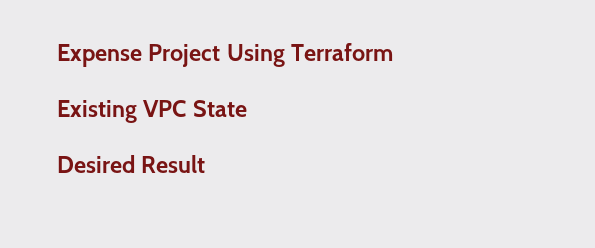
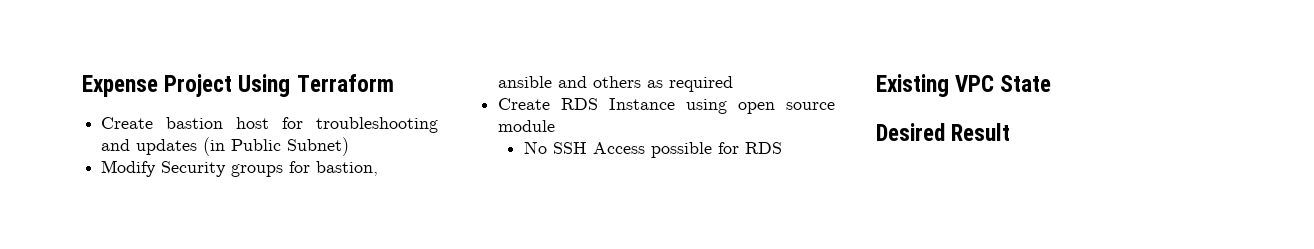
+ Create bastion host for troubleshooting and updates (in Public Subnet)
+ Modify Security groups for bastion, ansible and others as required
+ Create RDS Instance using open source module
+ No SSH Access possible for RDS

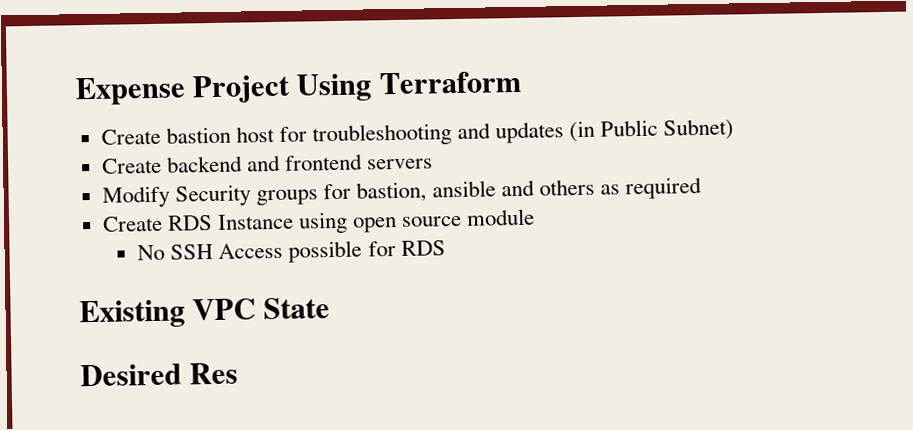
+ Create backend and frontend servers
- Desired Result
+ Desired Res

